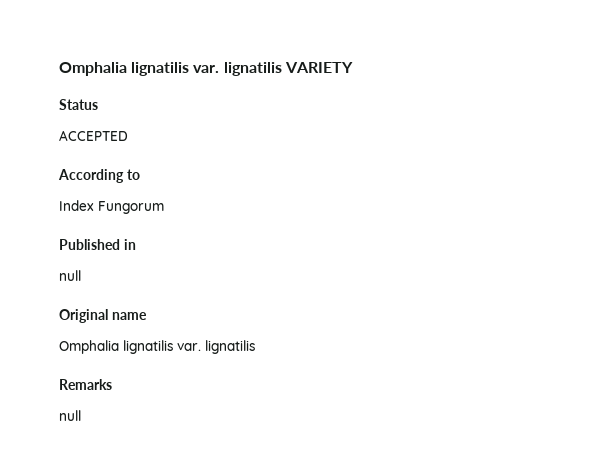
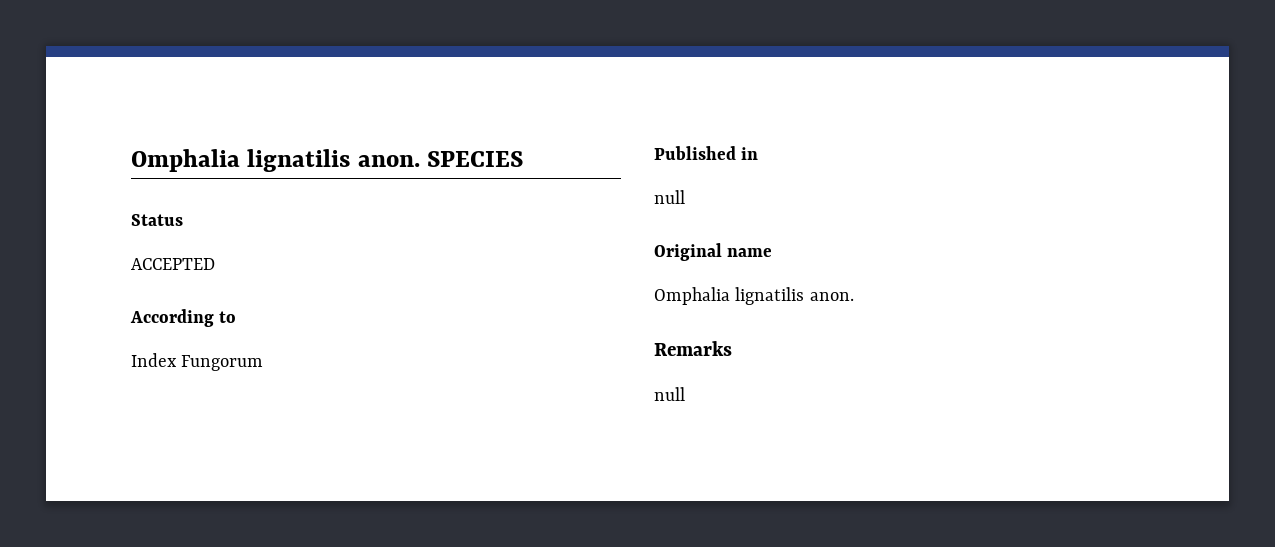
- Omphalia lignatilis var. lignatilis VARIETY
+ Omphalia lignatilis anon. SPECIES
  Original name
- Omphalia lignatilis var. lignatilis
+ Omphalia lignatilis anon.

